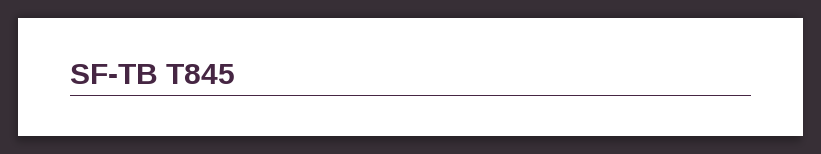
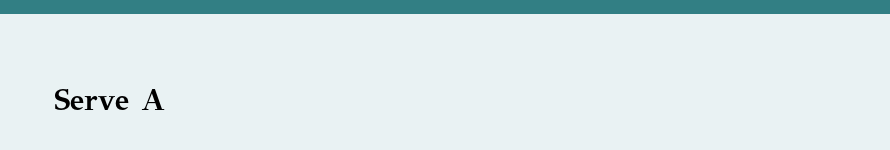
- SF-TB T845
+ Serve A

